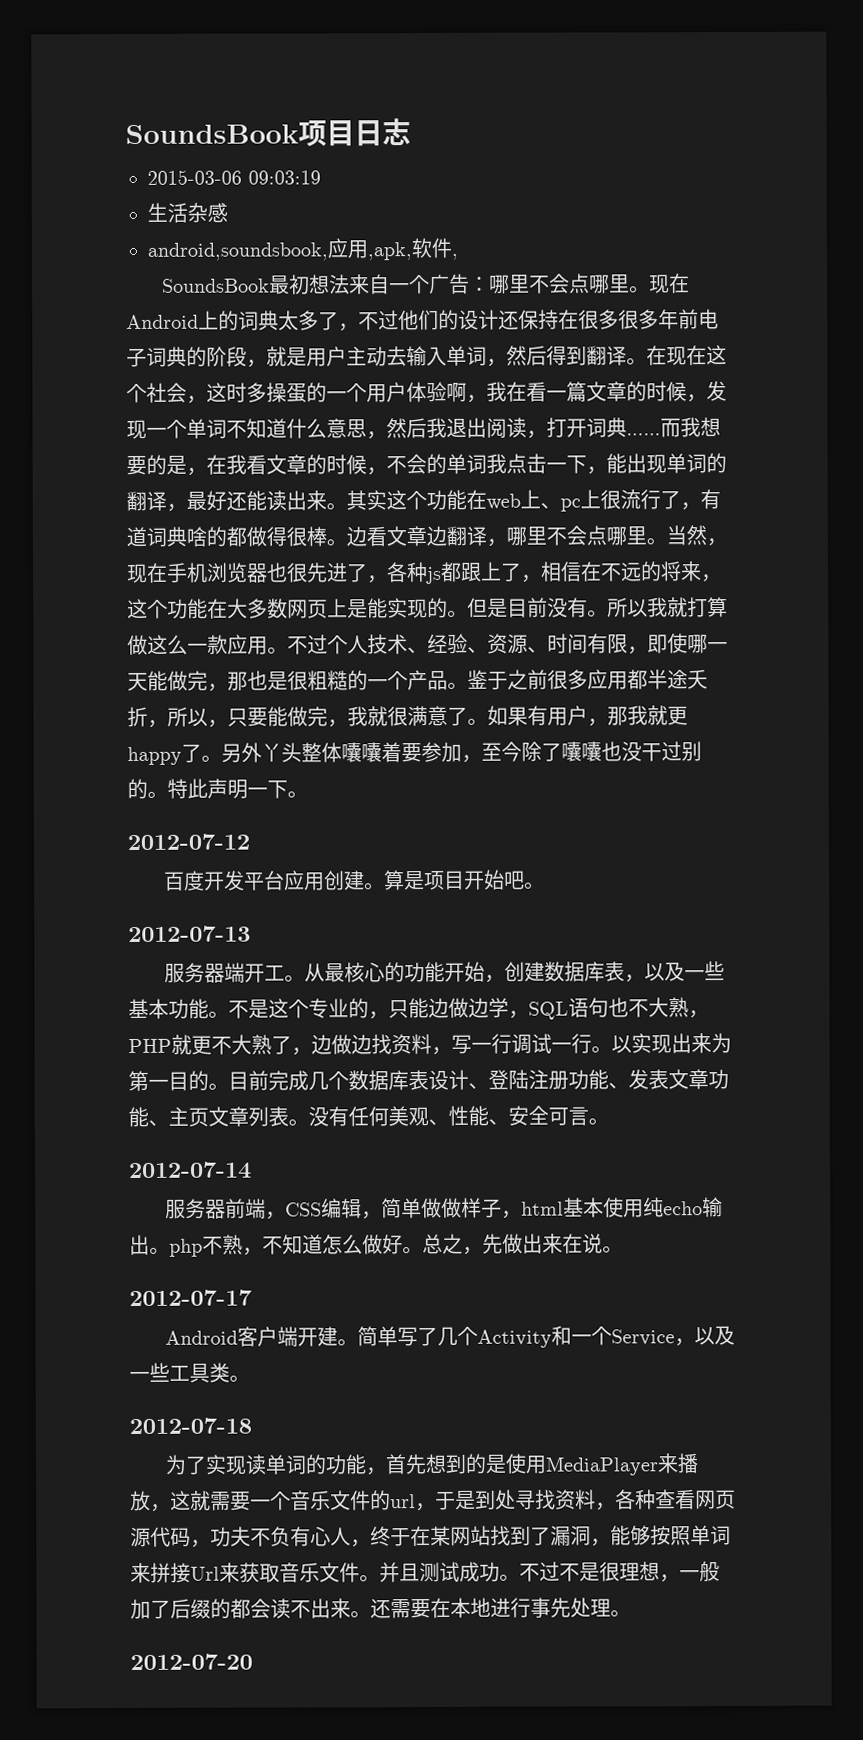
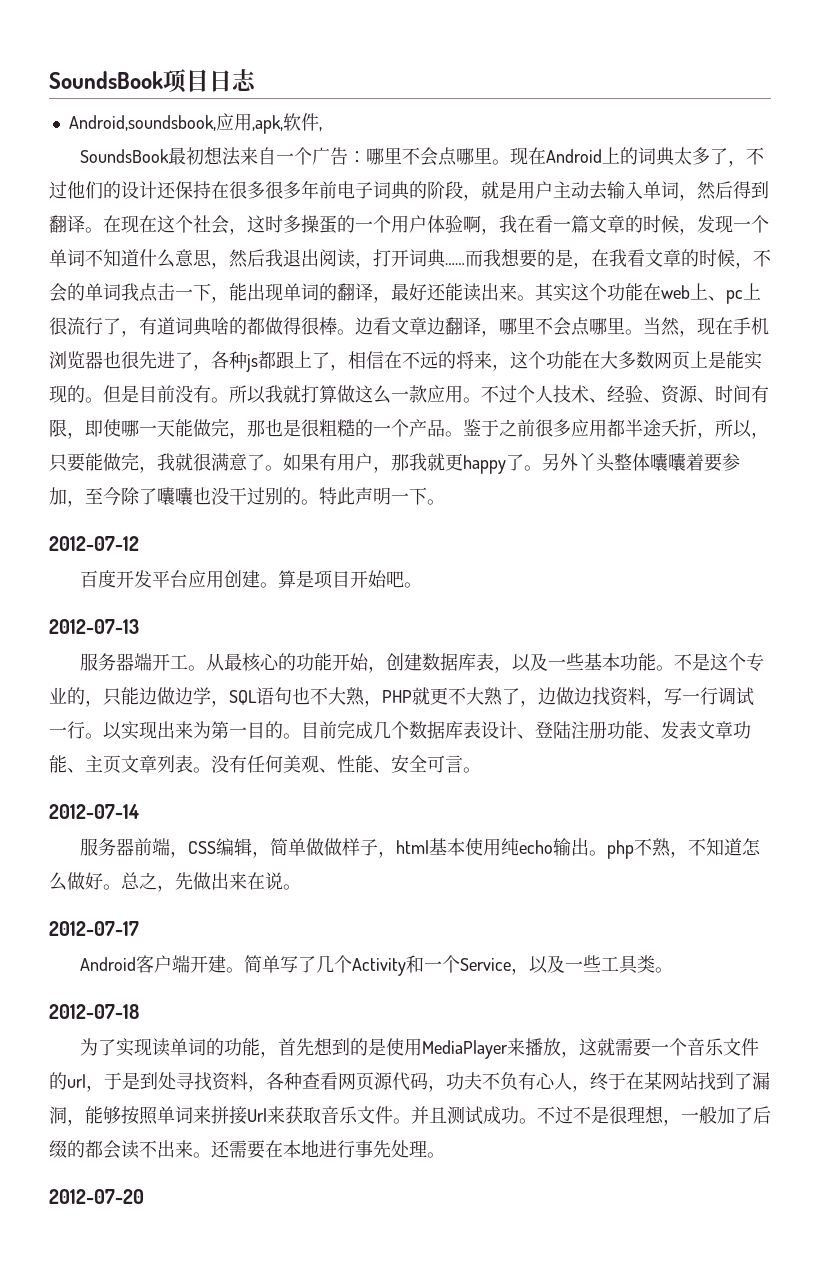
- 2015-03-06 09:03:19
- 生活杂感
- android,soundsbook,应用,apk,软件,
+ Android,soundsbook,应用,apk,软件,

